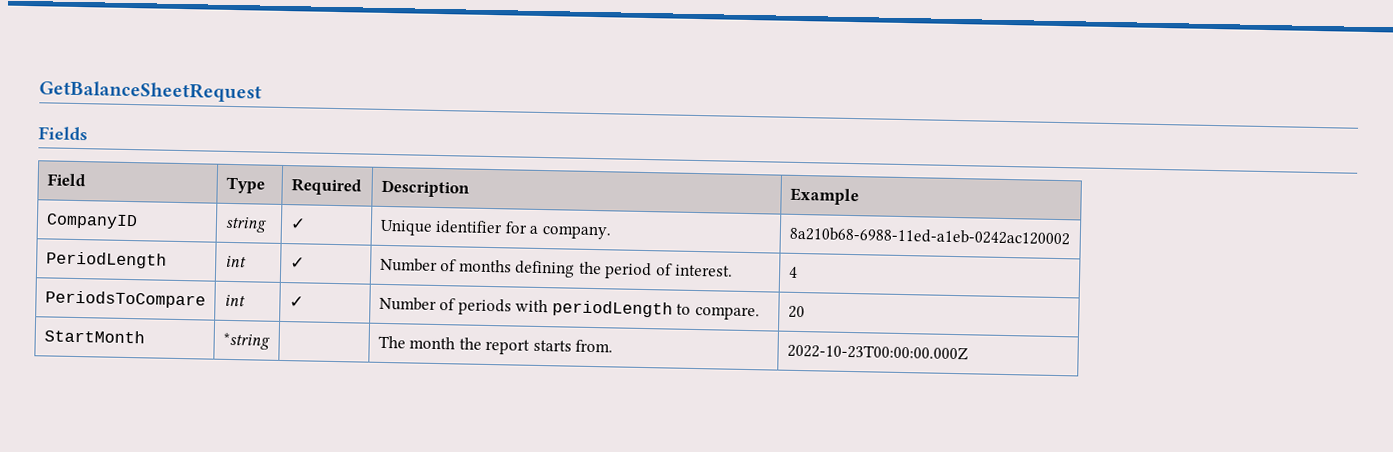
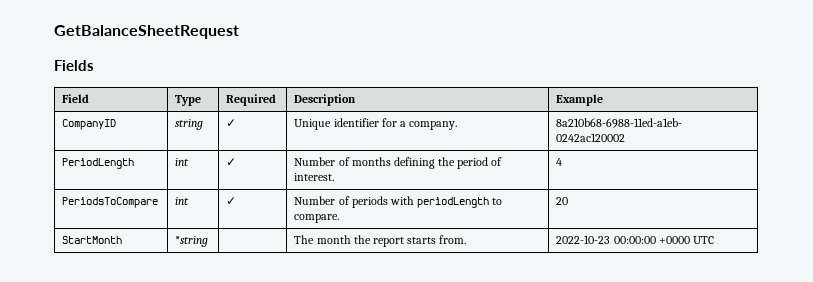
- StartMonth | *string | | The month the report starts from. | 2022-10-23T00:00:00.000Z
+ StartMonth | *string | | The month the report starts from. | 2022-10-23 00:00:00 +0000 UTC

